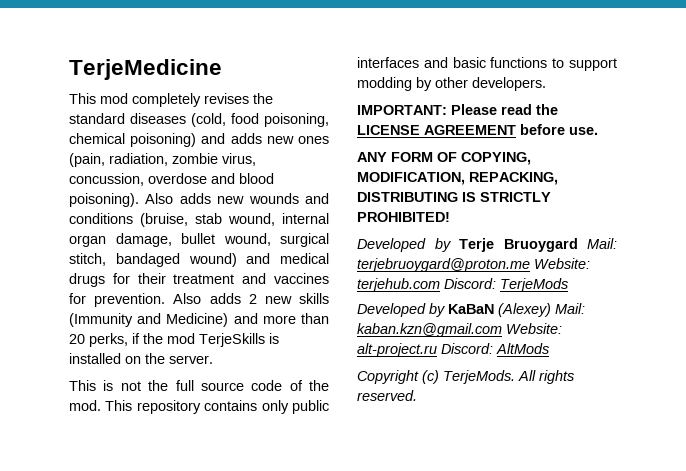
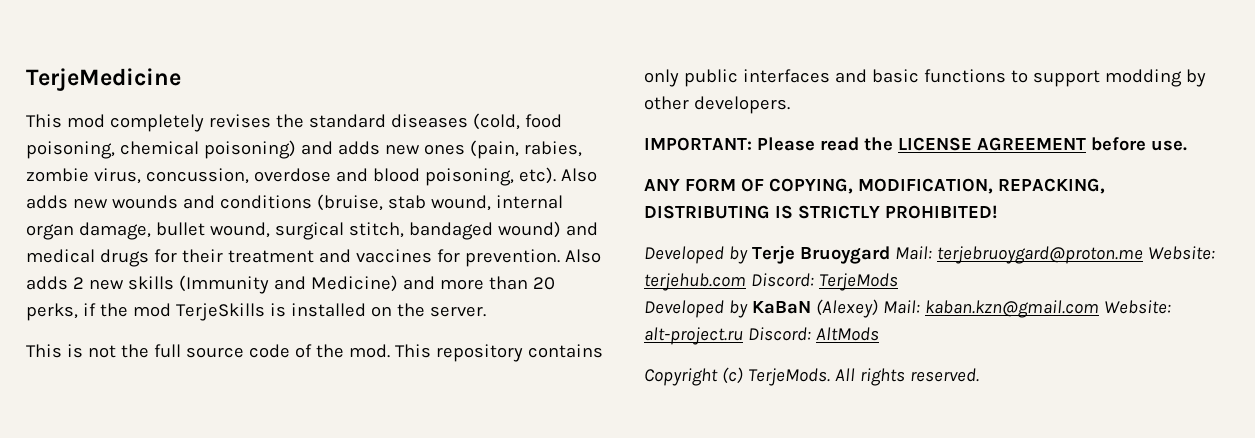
- This mod completely revises the standard diseases (cold, food poisoning, chemical poisoning) and adds new ones (pain, radiation, zombie virus, concussion, overdose and blood poisoning).
+ This mod completely revises the standard diseases (cold, food poisoning, chemical poisoning) and adds new ones (pain, rabies, zombie virus, concussion, overdose and blood poisoning, etc).

